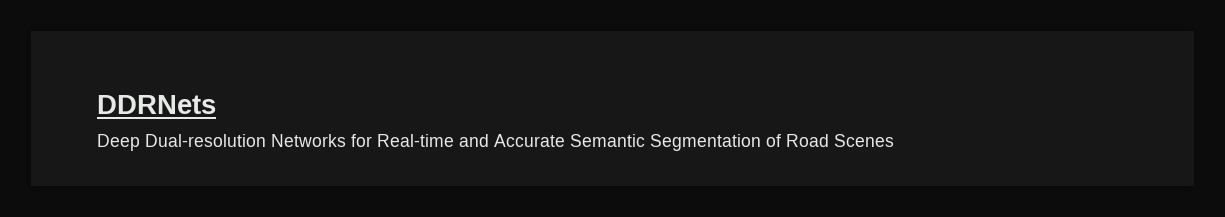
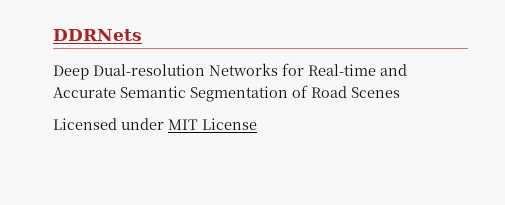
+ Licensed under MIT License

